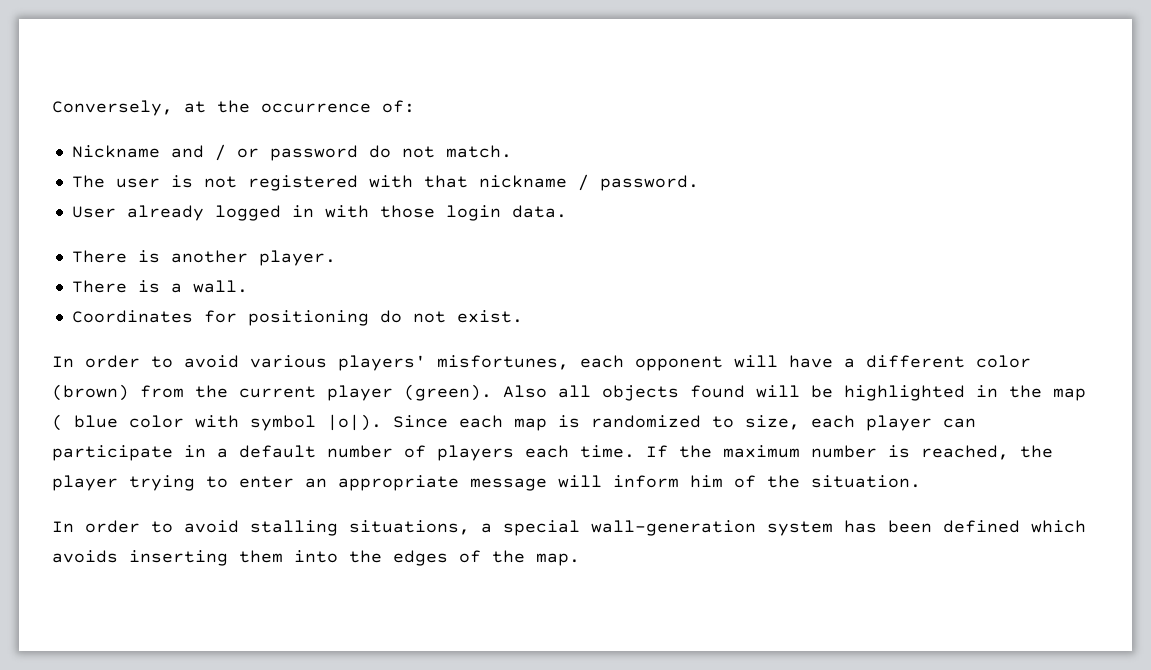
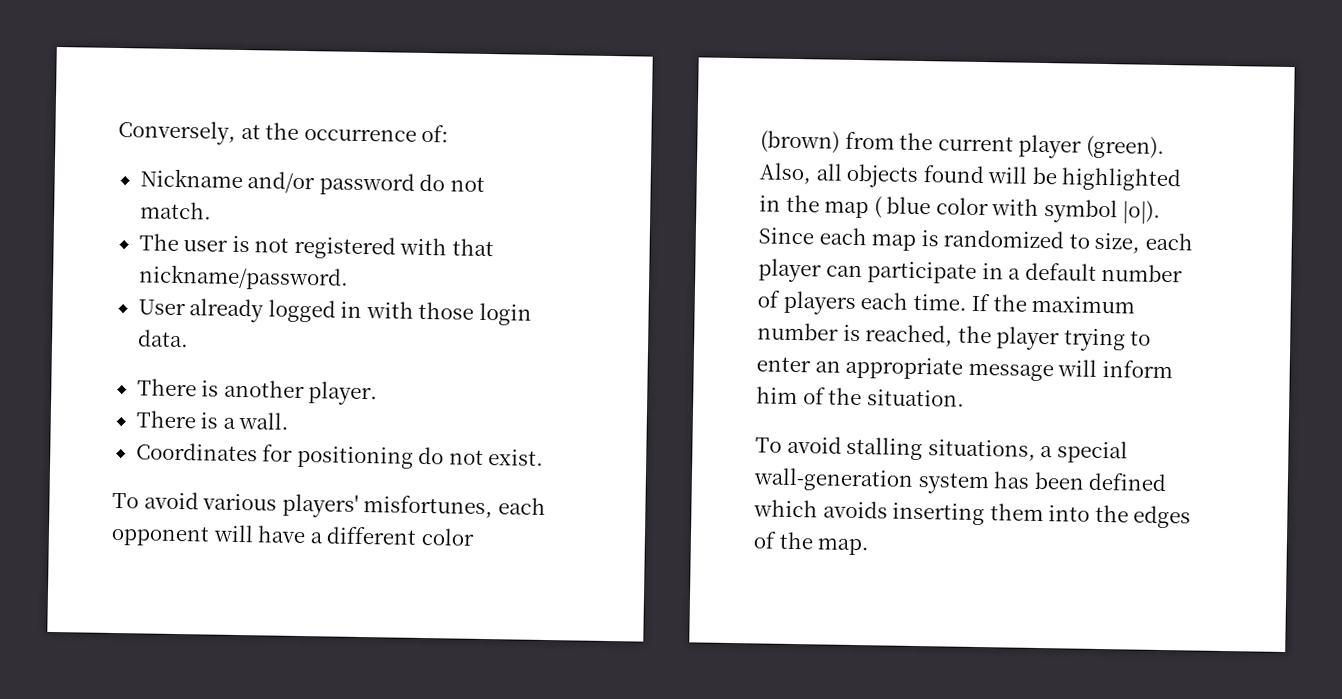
- Nickname and / or password do not match.
+ Nickname and/or password do not match.
- The user is not registered with that nickname / password.
+ The user is not registered with that nickname/password.
- In order to avoid various players' misfortunes, each opponent will have a different color (brown) from the current player (green).
+ To avoid various players' misfortunes, each opponent will have a different color (brown) from the current player (green).
- Also all objects found will be highlighted in the map ( blue color with symbol |o|).
+ Also, all objects found will be highlighted in the map ( blue color with symbol |o|).
- In order to avoid stalling situations, a special wall-generation system has been defined which avoids inserting them into the edges of the map.
+ To avoid stalling situations, a special wall-generation system has been defined which avoids inserting them into the edges of the map.

